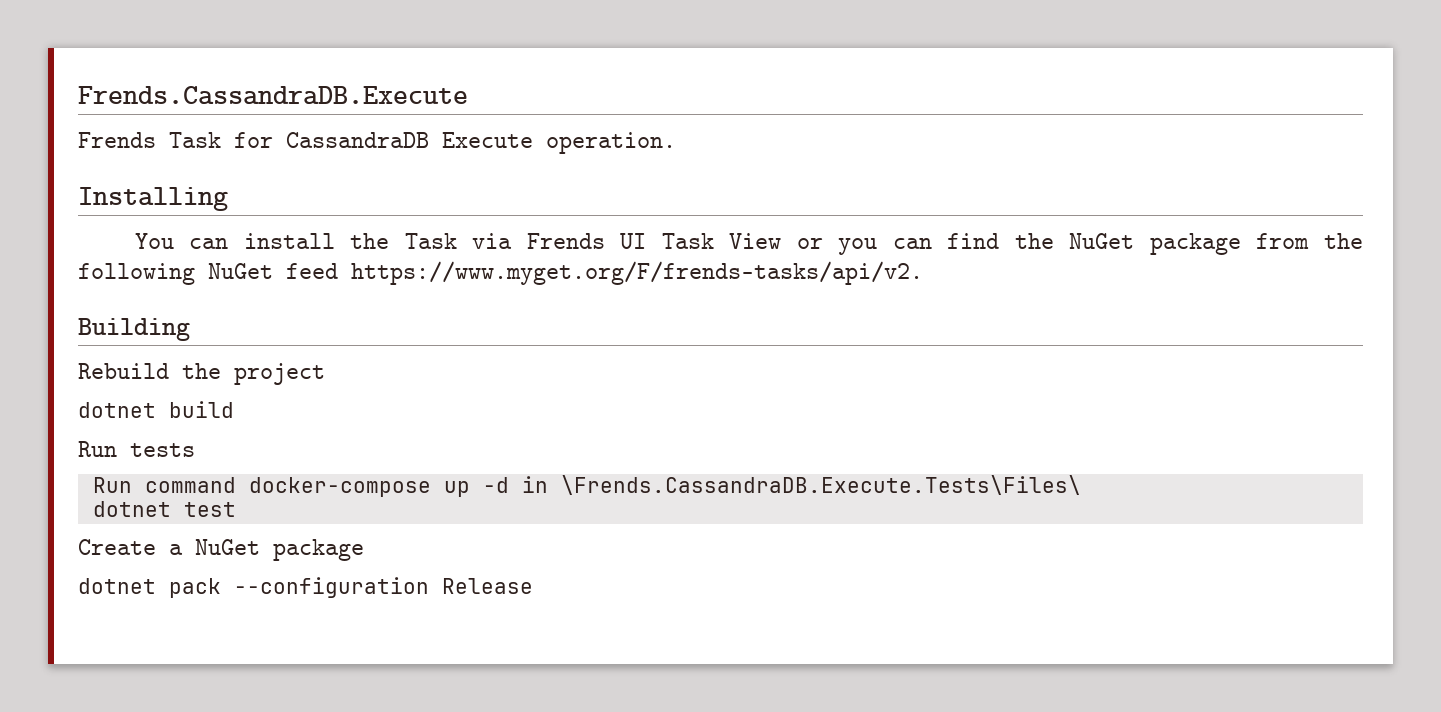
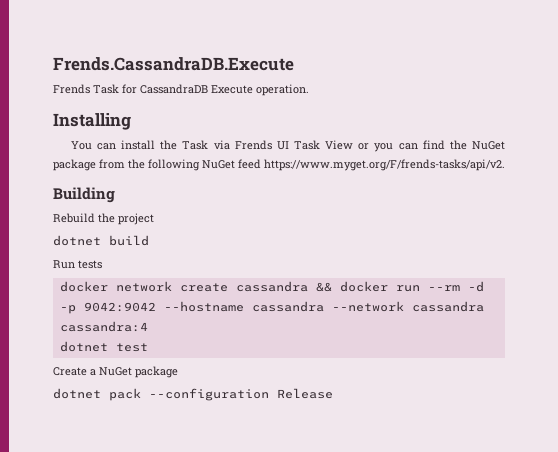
- Run command docker-compose up -d in \Frends.CassandraDB.Execute.Tests\Files\
+ docker network create cassandra && docker run --rm -d -p 9042:9042 --hostname cassandra --network cassandra cassandra:4

